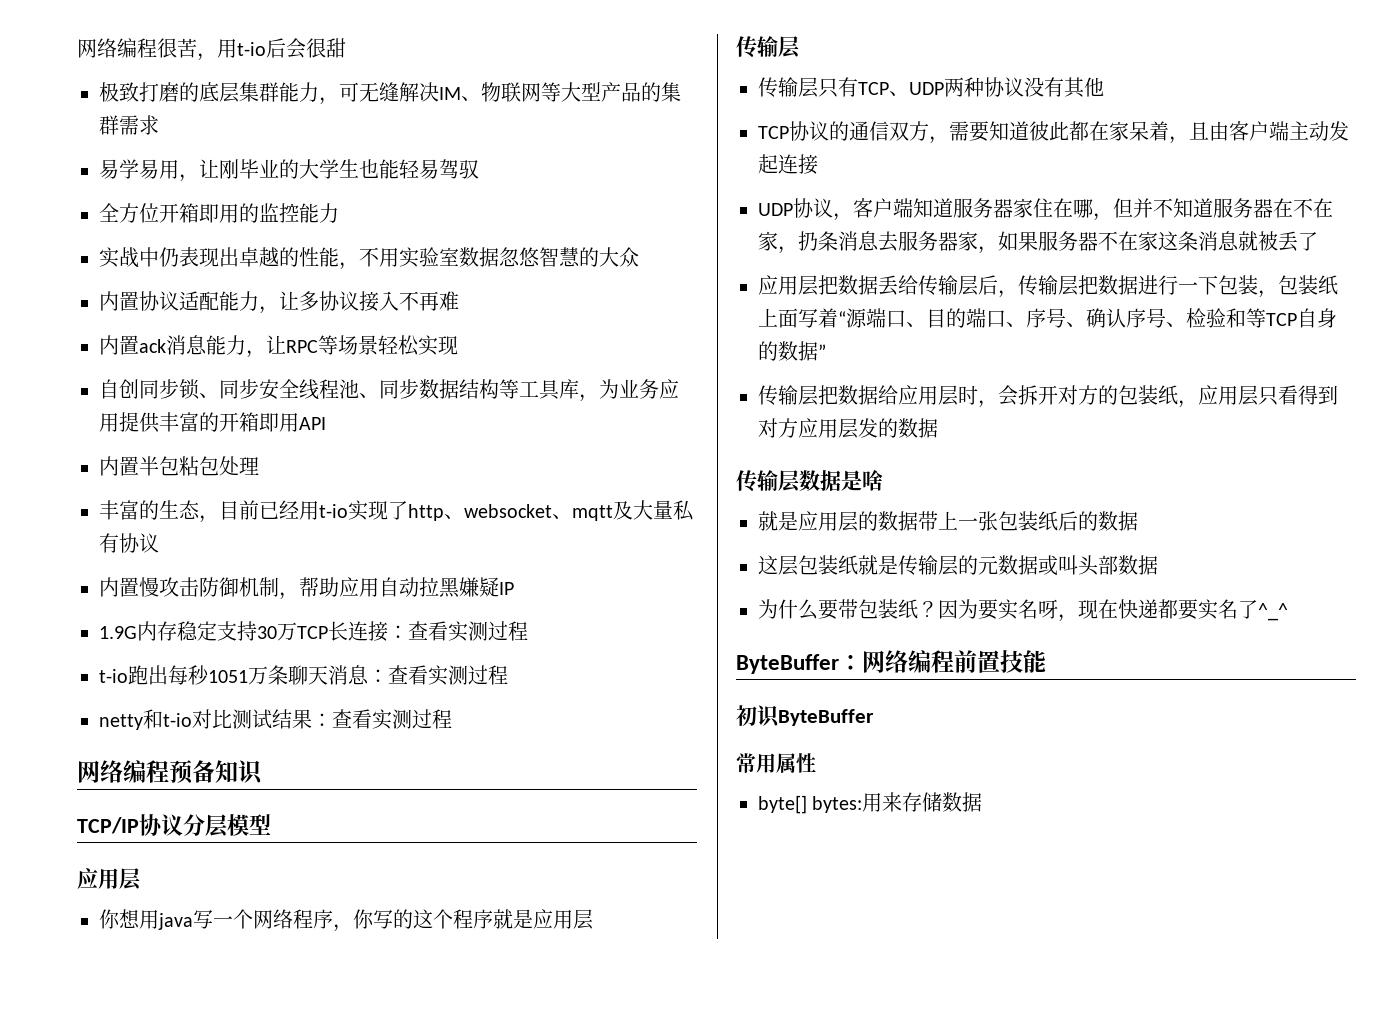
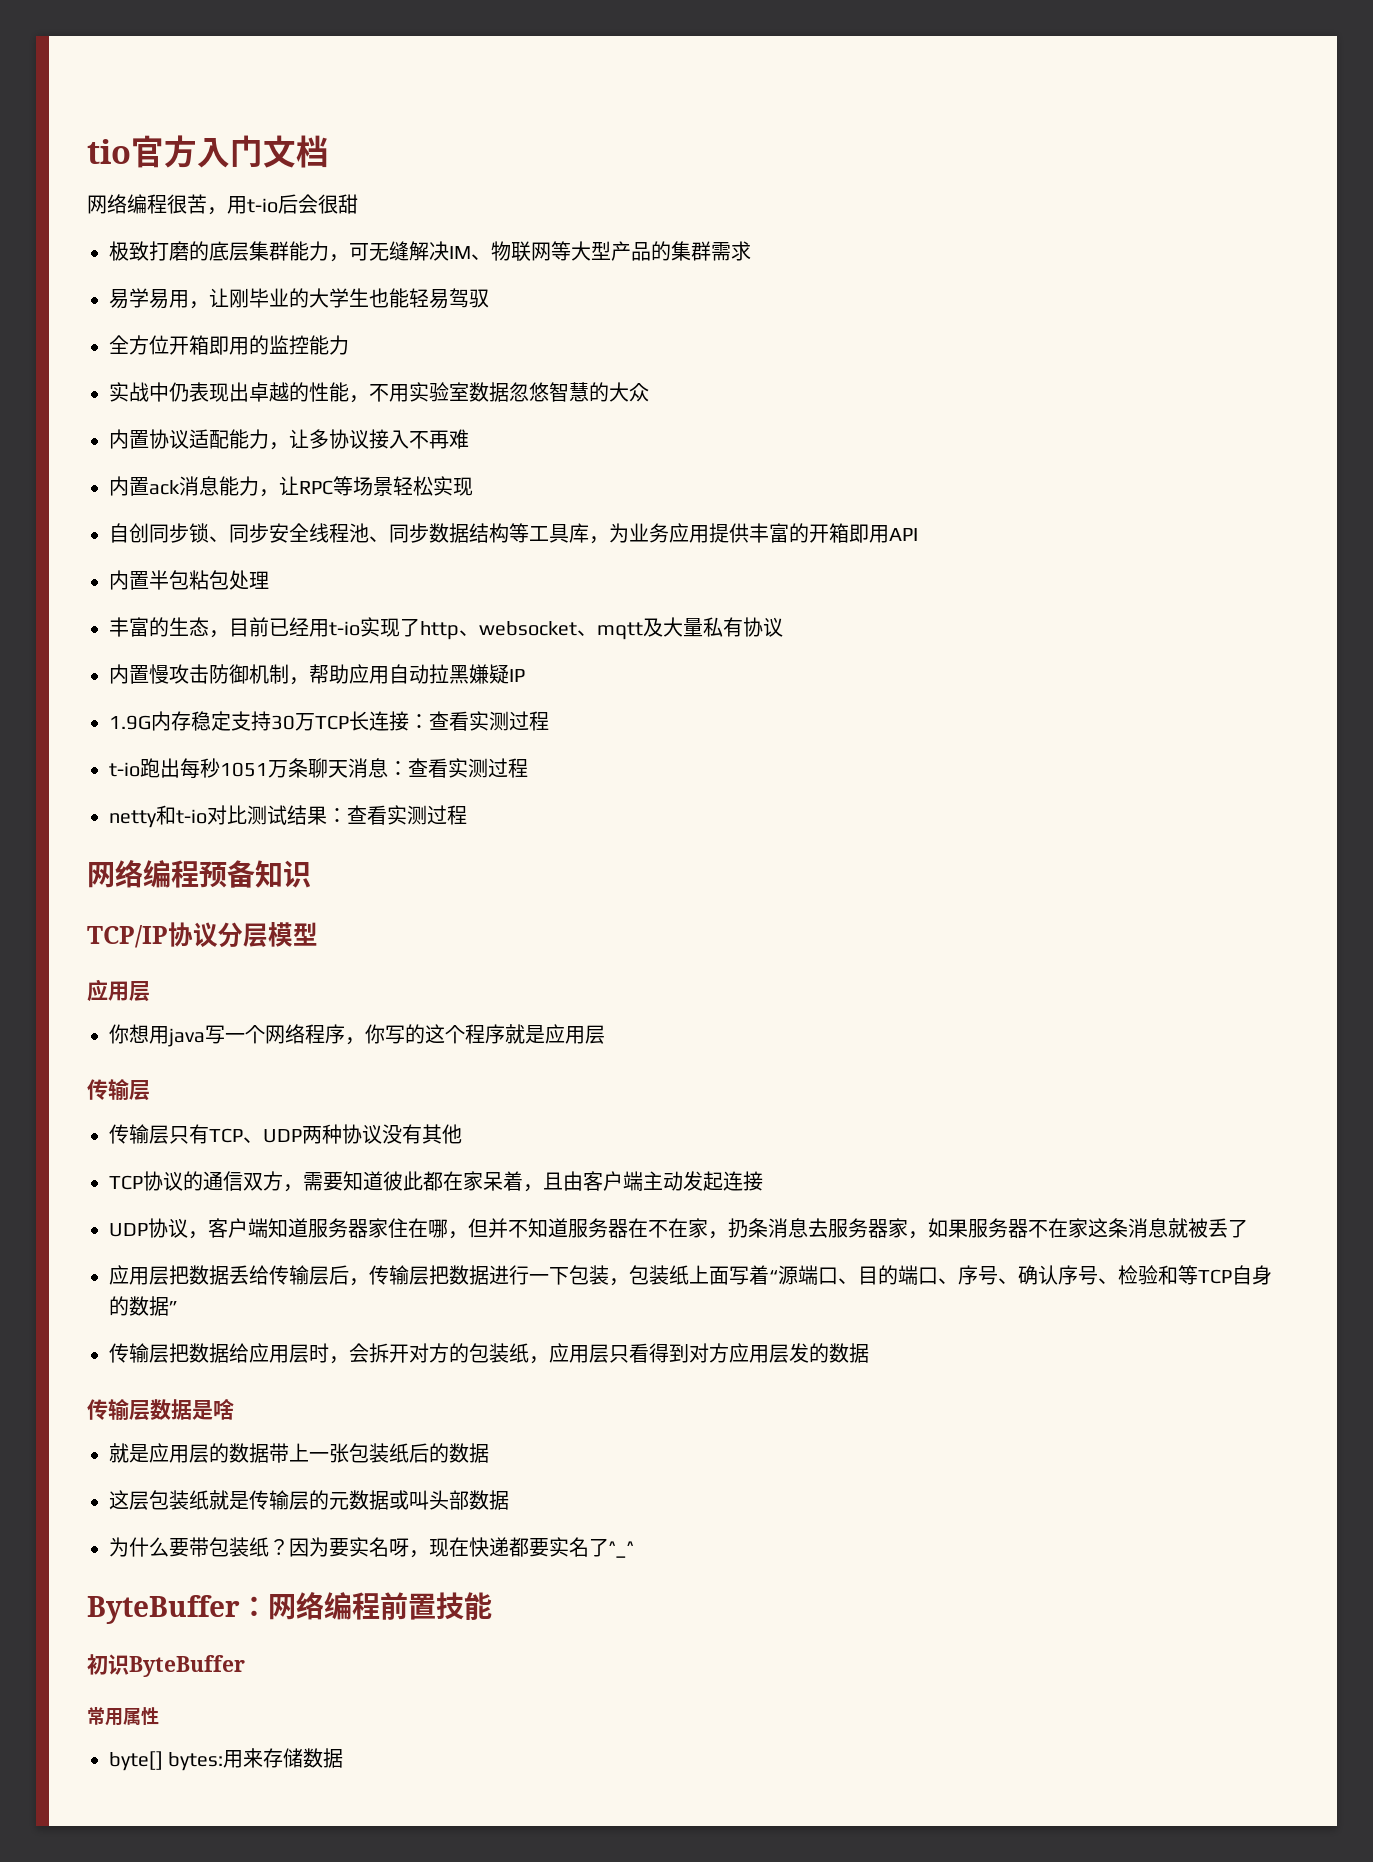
+ tio官方入门文档

